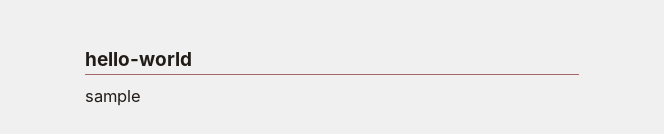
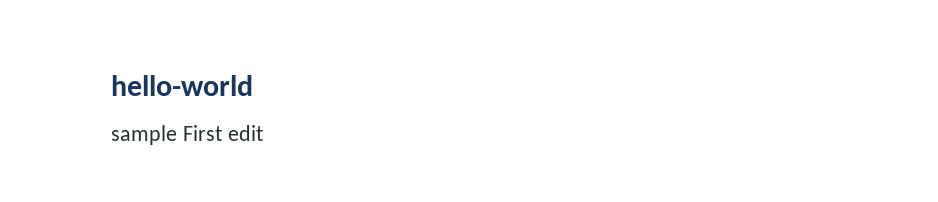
- sample
+ sample First edit

